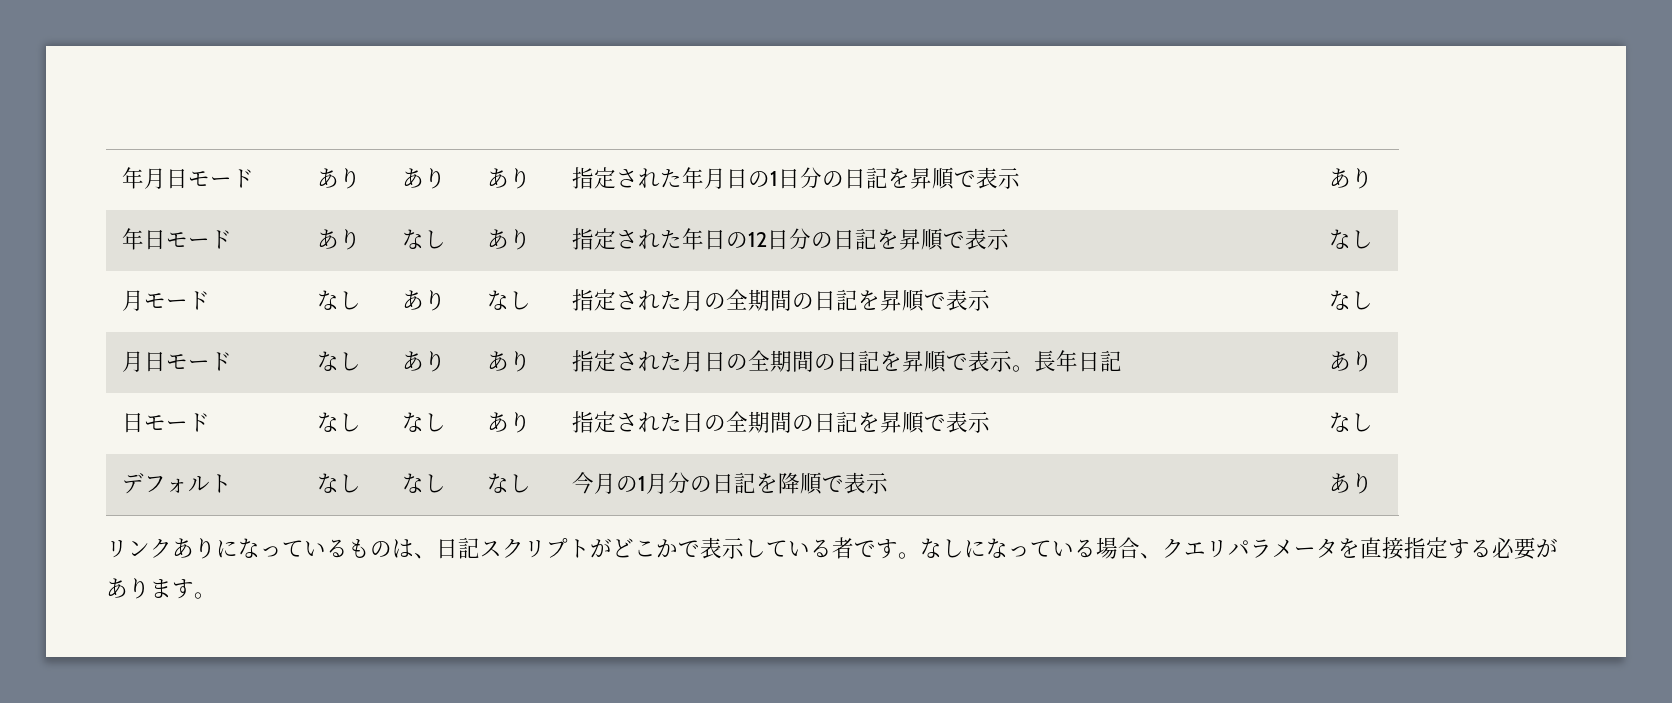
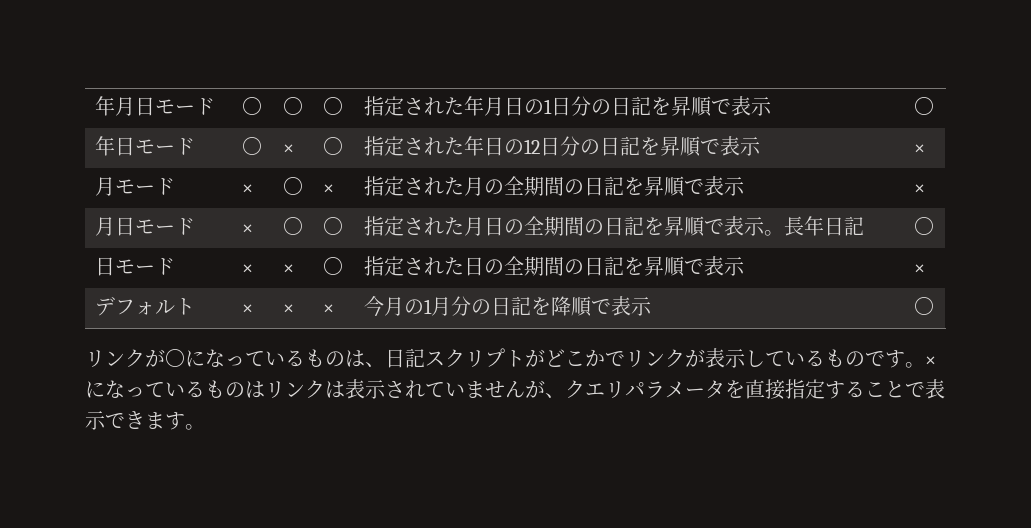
- 年月日モード | あり | あり | あり | 指定された年月日の1日分の日記を昇順で表示 | あり
+ 年月日モード | 〇 | 〇 | 〇 | 指定された年月日の1日分の日記を昇順で表示 | 〇
- 年日モード | あり | なし | あり | 指定された年日の12日分の日記を昇順で表示 | なし
+ 年日モード | 〇 | × | 〇 | 指定された年日の12日分の日記を昇順で表示 | ×
- 月モード | なし | あり | なし | 指定された月の全期間の日記を昇順で表示 | なし
- 月日モード | なし | あり | あり | 指定された月日の全期間の日記を昇順で表示。長年日記 | あり
- 日モード | なし | なし | あり | 指定された日の全期間の日記を昇順で表示 | なし
+ 月モード | × | 〇 | × | 指定された月の全期間の日記を昇順で表示 | ×
+ 月日モード | × | 〇 | 〇 | 指定された月日の全期間の日記を昇順で表示。長年日記 | 〇
+ 日モード | × | × | 〇 | 指定された日の全期間の日記を昇順で表示 | ×
- デフォルト | なし | なし | なし | 今月の1月分の日記を降順で表示 | あり
- リンクありになっているものは、日記スクリプトがどこかで表示している者です。なしになっている場合、クエリパラメータを直接指定する必要があります。
+ デフォルト | × | × | × | 今月の1月分の日記を降順で表示 | 〇
+ リンクが〇になっているものは、日記スクリプトがどこかでリンクが表示しているものです。×になっているものはリンクは表示されていませんが、クエリパラメータを直接指定することで表示できます。

